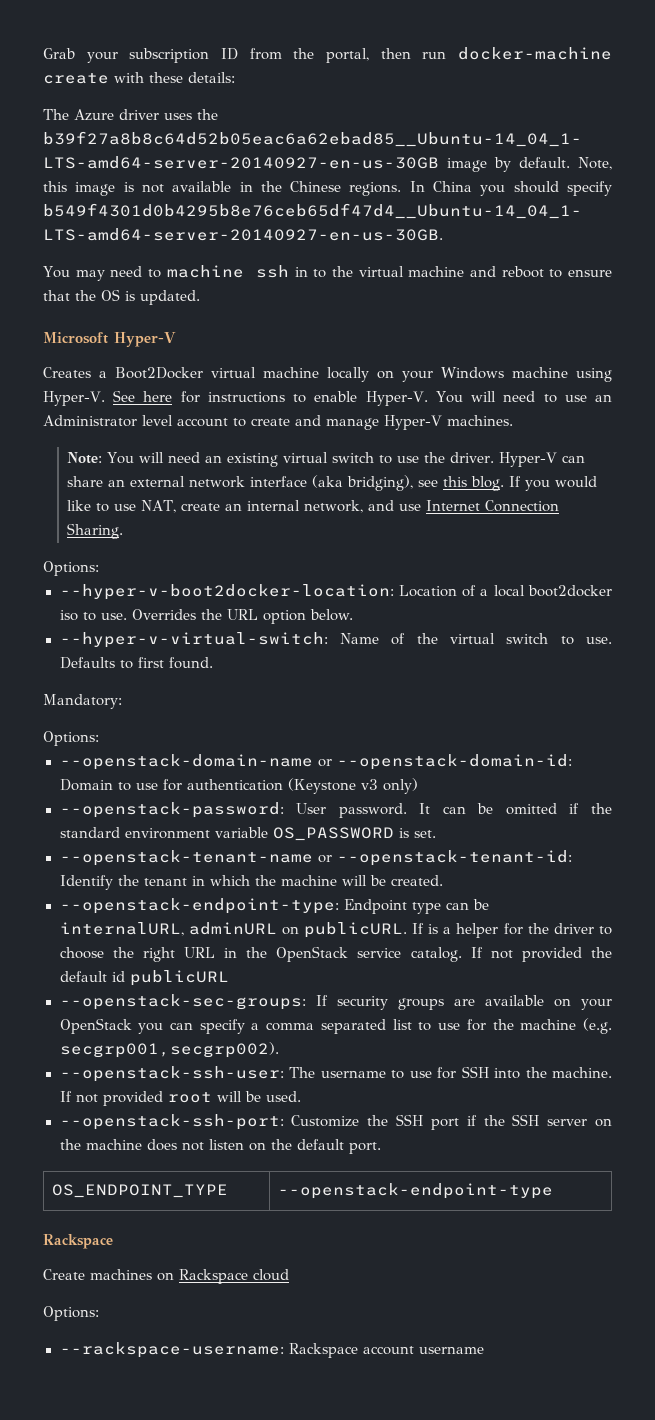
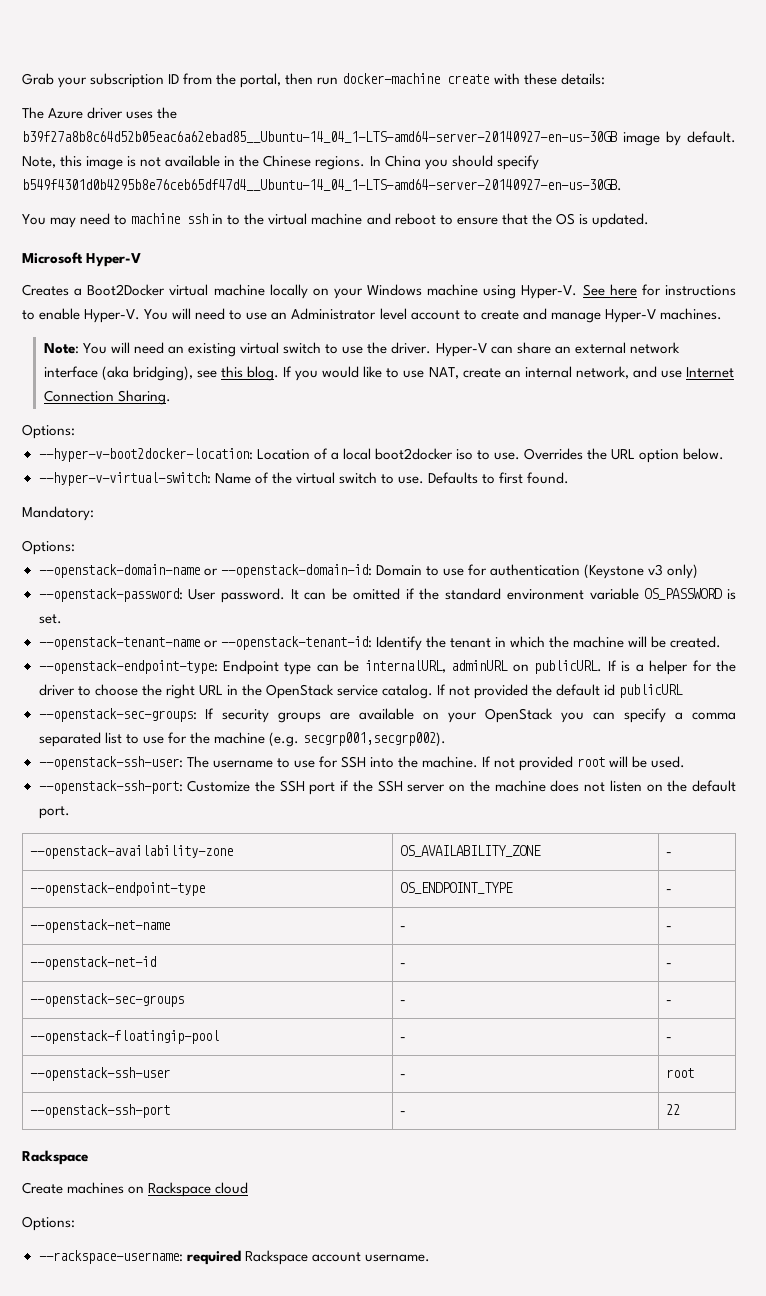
- OS_ENDPOINT_TYPE | --openstack-endpoint-type
+ --openstack-availability-zone | OS_AVAILABILITY_ZONE | -
+ --openstack-endpoint-type | OS_ENDPOINT_TYPE | -
+ --openstack-net-name | - | -
+ --openstack-net-id | - | -
+ --openstack-sec-groups | - | -
+ --openstack-floatingip-pool | - | -
+ --openstack-ssh-user | - | root
+ --openstack-ssh-port | - | 22
- --rackspace-username: Rackspace account username
+ --rackspace-username: required Rackspace account username.

